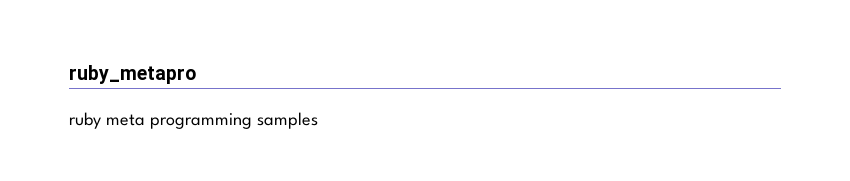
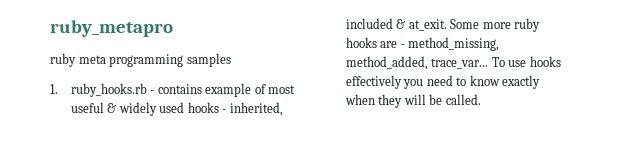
+ 1. ruby_hooks.rb - contains example of most useful & widely used hooks - inherited, included & at_exit. Some more ruby hooks are - method_missing, method_added, trace_var... To use hooks effectively you need to know exactly when they will be called.

